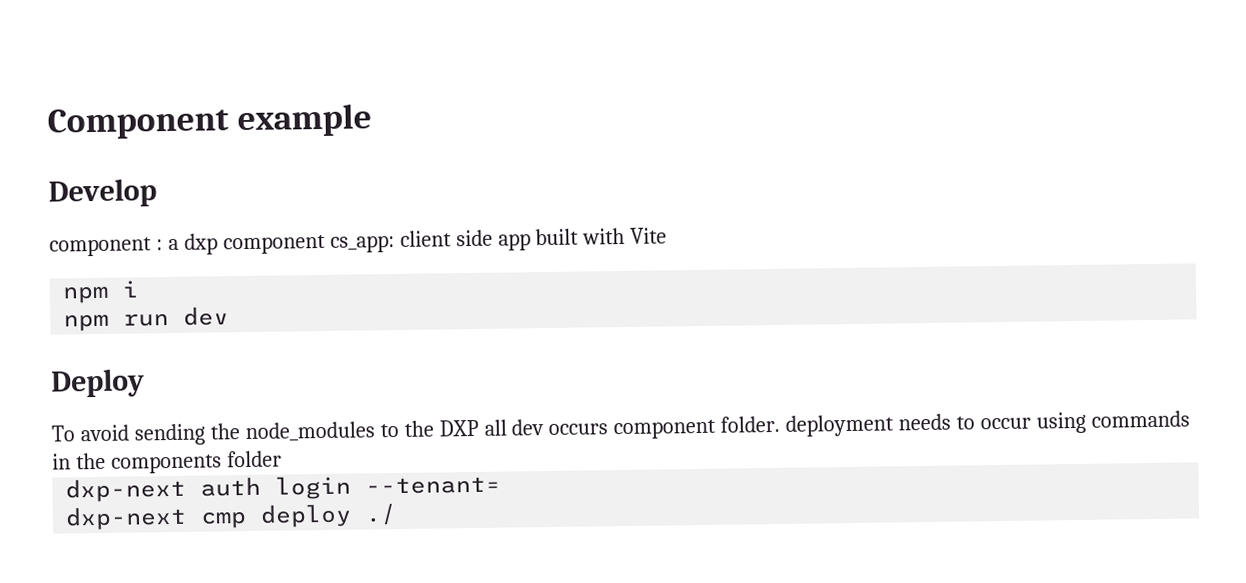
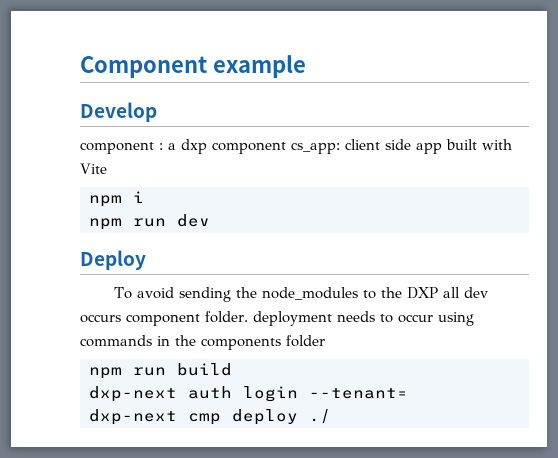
+ npm run build

